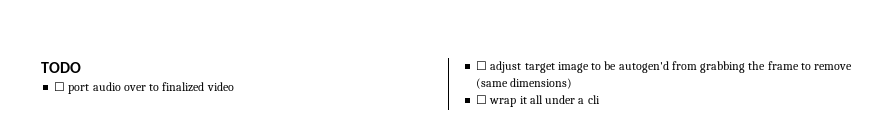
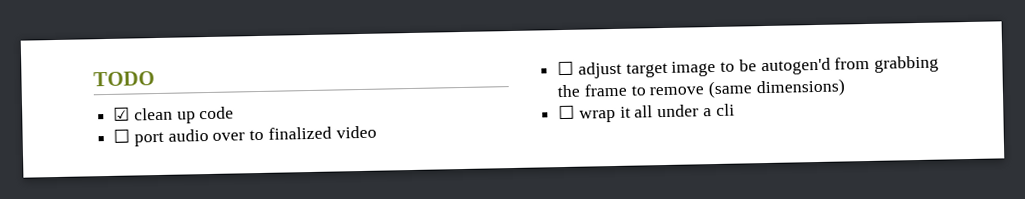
+ ☑ clean up code

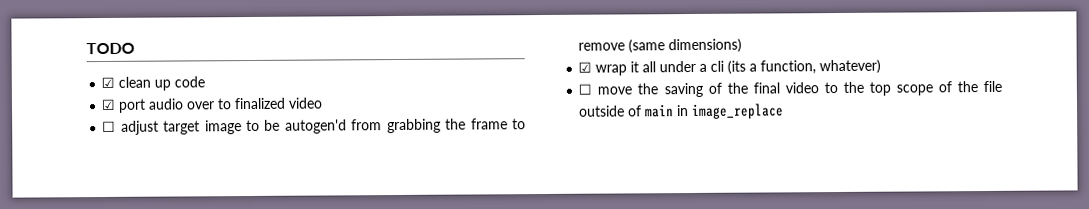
- ☐ port audio over to finalized video
+ ☑ port audio over to finalized video
- ☐ wrap it all under a cli
+ ☑ wrap it all under a cli (its a function, whatever)
+ ☐ move the saving of the final video to the top scope of the file outside of main in image_replace

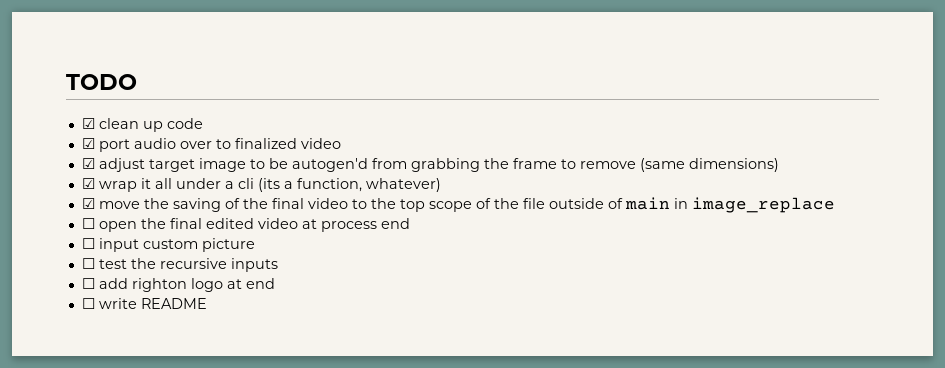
- ☐ adjust target image to be autogen'd from grabbing the frame to remove (same dimensions)
+ ☑ adjust target image to be autogen'd from grabbing the frame to remove (same dimensions)
- ☐ move the saving of the final video to the top scope of the file outside of main in image_replace
+ ☑ move the saving of the final video to the top scope of the file outside of main in image_replace
+ ☐ open the final edited video at process end
+ ☐ input custom picture
+ ☐ test the recursive inputs
+ ☐ add righton logo at end
+ ☐ write README

